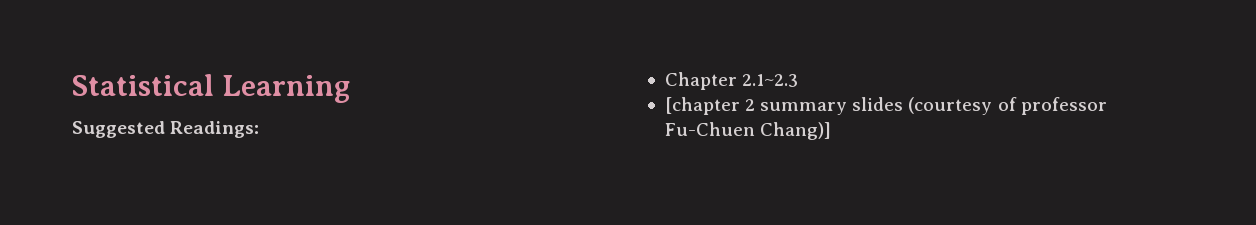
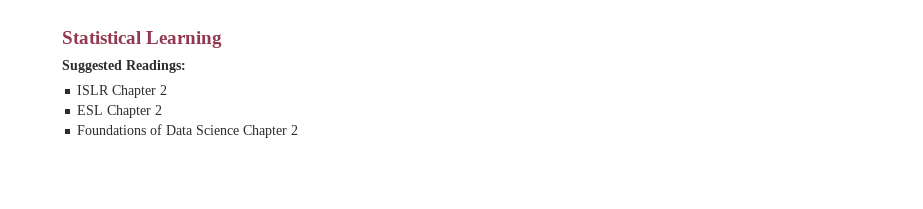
- Chapter 2.1~2.3
- [chapter 2 summary slides (courtesy of professor Fu-Chuen Chang)]
+ ISLR Chapter 2
+ ESL Chapter 2
+ Foundations of Data Science Chapter 2

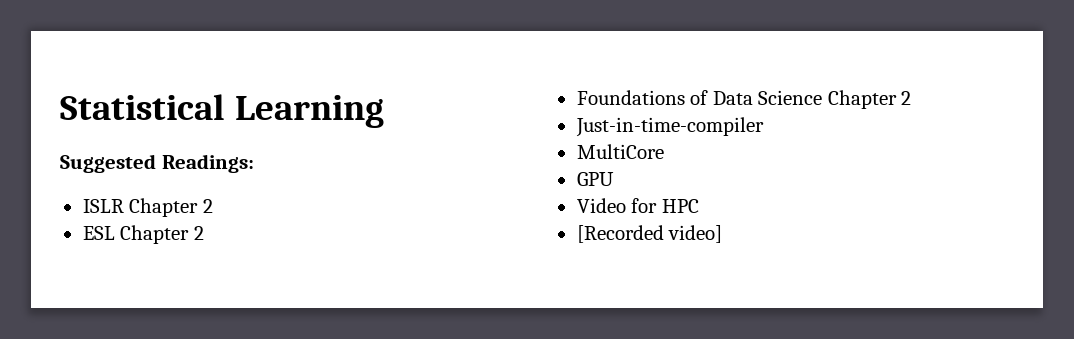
+ Just-in-time-compiler
+ MultiCore
+ GPU
+ Video for HPC
+ [Recorded video]

